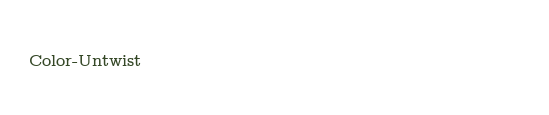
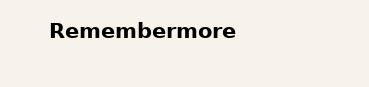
- Color-Untwist
+ Remembermore

